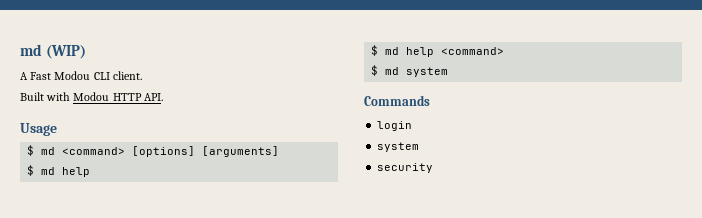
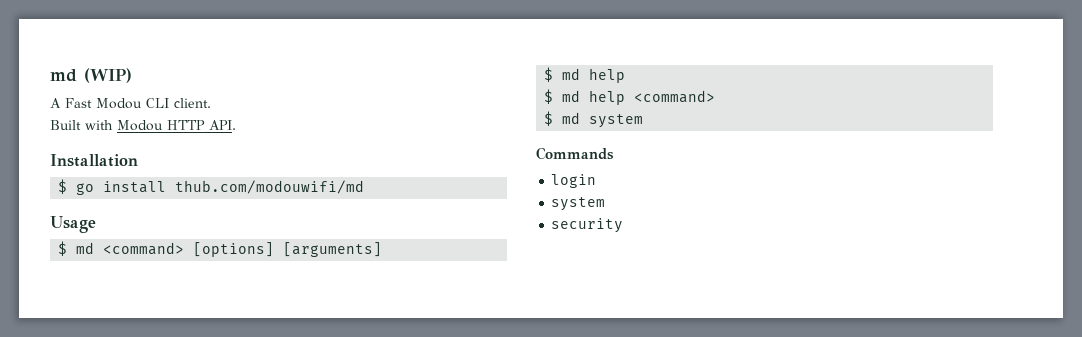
+ Installation
+ $ go install thub.com/modouwifi/md

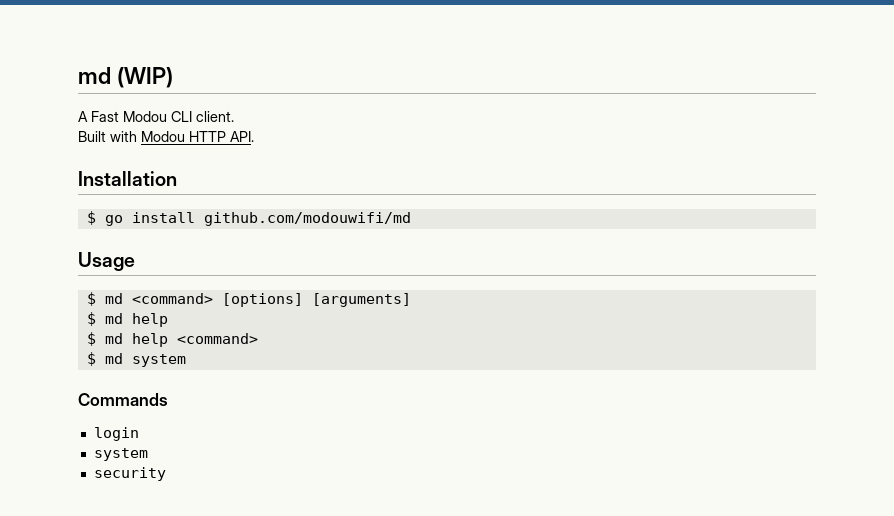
- $ go install thub.com/modouwifi/md
+ $ go install github.com/modouwifi/md

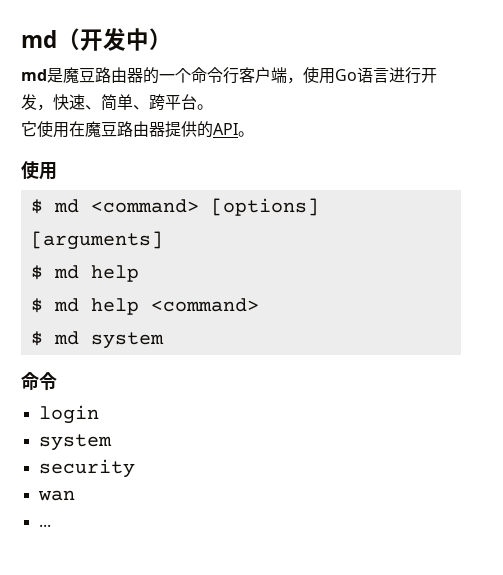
- md (WIP)
- A Fast Modou CLI client.
- Built with Modou HTTP API.
- Installation
- $ go install github.com/modouwifi/md
- Usage
+ md（开发中）
+ md是魔豆路由器的一个命令行客户端，使用Go语言进行开发，快速、简单、跨平台。
+ 它使用在魔豆路由器提供的API。
+ 使用
  $ md system
- Commands
+ 命令
+ wan
+ ...

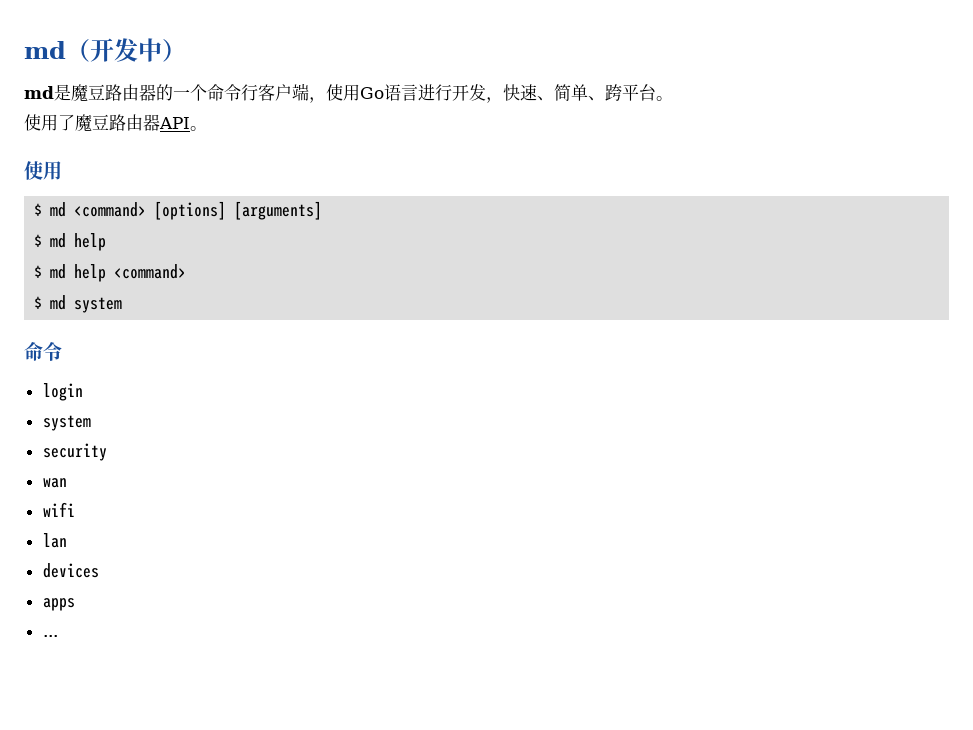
- 它使用在魔豆路由器提供的API。
+ 使用了魔豆路由器API。
+ wifi
+ lan
+ devices
+ apps

